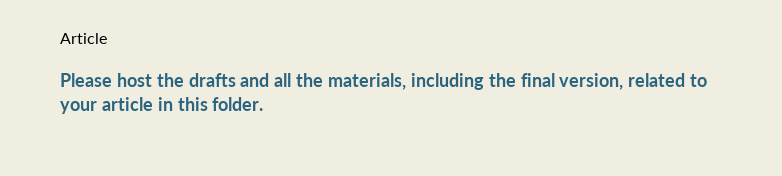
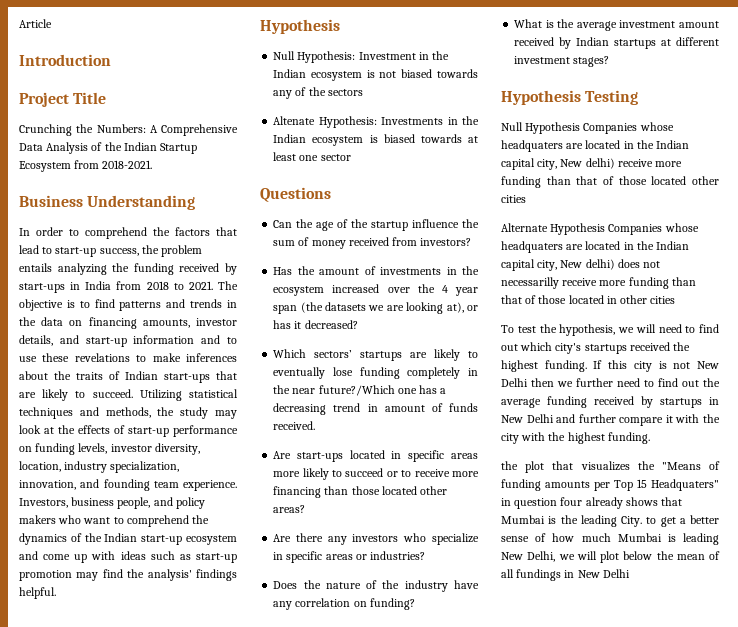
- Please host the drafts and all the materials, including the final version, related to your article in this folder.
+ Introduction
+ Project Title
+ Crunching the Numbers: A Comprehensive Data Analysis of the Indian Startup Ecosystem from 2018-2021.
+ Business Understanding
+ In order to comprehend the factors that lead to start-up success, the problem entails analyzing the funding received by start-ups in India from 2018 to 2021. The objective is to find patterns and trends in the data on financing amounts, investor details, and start-up information and to use these revelations to make inferences about the traits of Indian start-ups that are likely to succeed. Utilizing statistical techniques and methods, the study may look at the effects of start-up performance on funding levels, investor diversity, location, industry specialization, innovation, and founding team experience. Investors, business people, and policy makers who want to comprehend the dynamics of the Indian start-up ecosystem and come up with ideas such as start-up promotion may find the analysis' findings helpful.
+ Hypothesis
+ Null Hypothesis: Investment in the Indian ecosystem is not biased towards any of the sectors
+ Altenate Hypothesis: Investments in the Indian ecosystem is biased towards at least one sector
+ Questions
+ Can the age of the startup influence the sum of money received from investors?
+ Has the amount of investments in the ecosystem increased over the 4 year span (the datasets we are looking at), or has it decreased?
+ Which sectors’ startups are likely to eventually lose funding completely in the near future?/Which one has a decreasing trend in amount of funds received.
+ Are start-ups located in specific areas more likely to succeed or to receive more financing than those located other areas?
+ Are there any investors who specialize in specific areas or industries?
+ Does the nature of the industry have any correlation on funding?
+ What is the average investment amount received by Indian startups at different investment stages?
+ Hypothesis Testing
+ Null Hypothesis Companies whose headquaters are located in the Indian capital city, New delhi) receive more funding than that of those located other cities
+ Alternate Hypothesis Companies whose headquaters are located in the Indian capital city, New delhi) does not necessarilly receive more funding than that of those located in other cities
+ To test the hypothesis, we will need to find out which city's startups received the highest funding. If this city is not New Delhi then we further need to find out the average funding received by startups in New Delhi and further compare it with the city with the highest funding.
+ the plot that visualizes the "Means of funding amounts per Top 15 Headquaters" in question four already shows that Mumbai is the leading City. to get a better sense of how much Mumbai is leading New Delhi, we will plot below the mean of all fundings in New Delhi

